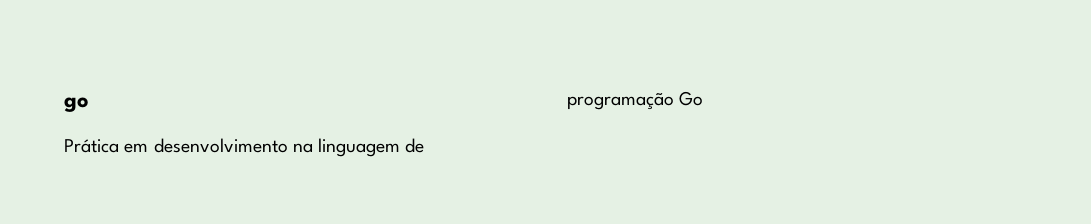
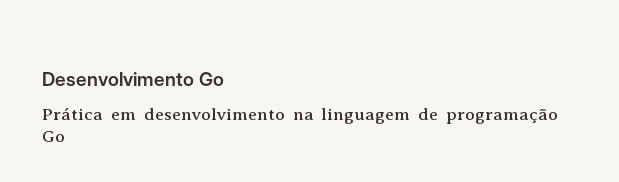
- go
+ Desenvolvimento Go

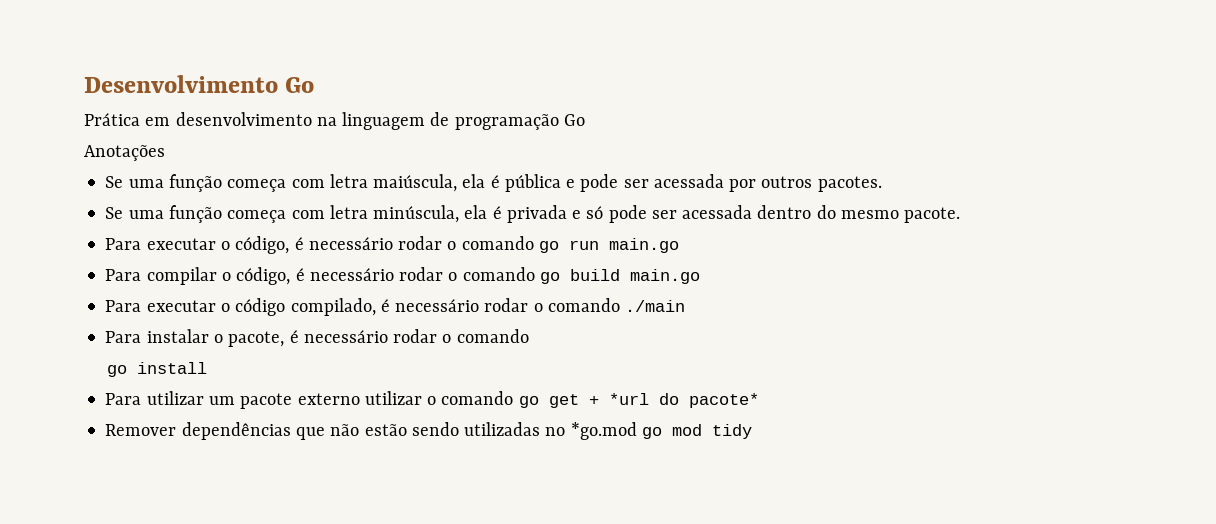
+ Anotações
+ Se uma função começa com letra maiúscula, ela é pública e pode ser acessada por outros pacotes.
+ Se uma função começa com letra minúscula, ela é privada e só pode ser acessada dentro do mesmo pacote.
+ Para executar o código, é necessário rodar o comando go run main.go
+ Para compilar o código, é necessário rodar o comando go build main.go
+ Para executar o código compilado, é necessário rodar o comando ./main
+ Para instalar o pacote, é necessário rodar o comando
+ go install
+ Para utilizar um pacote externo utilizar o comando go get + *url do pacote*
+ Remover dependências que não estão sendo utilizadas no *go.mod go mod tidy

